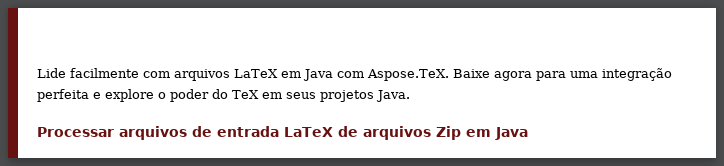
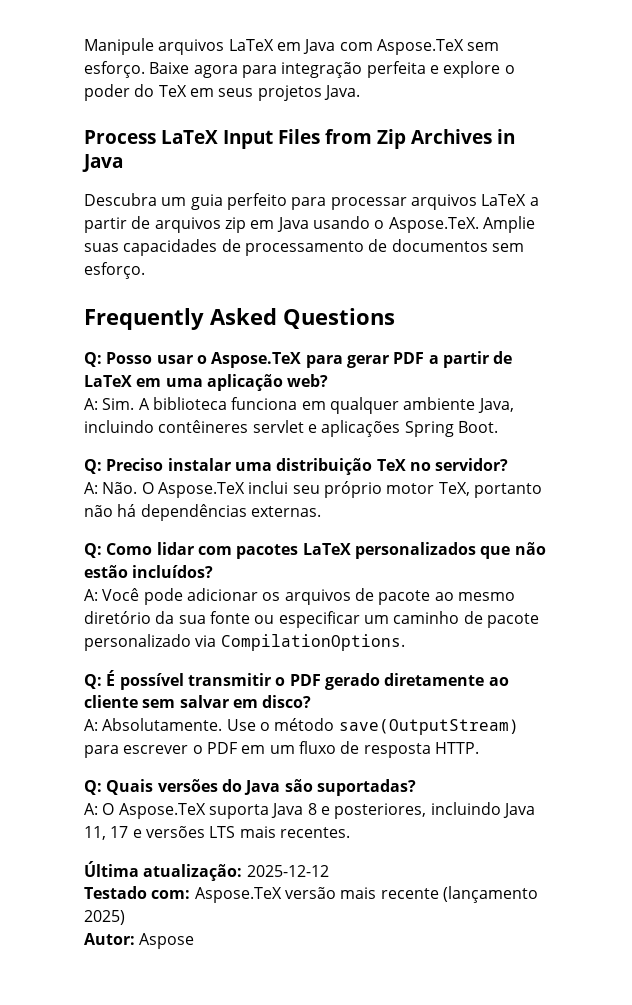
- Lide facilmente com arquivos LaTeX em Java com Aspose.TeX. Baixe agora para uma integração perfeita e explore o poder do TeX em seus projetos Java.
+ Manipule arquivos LaTeX em Java com Aspose.TeX sem esforço. Baixe agora para integração perfeita e explore o poder do TeX em seus projetos Java.
- Processar arquivos de entrada LaTeX de arquivos Zip em Java
+ Process LaTeX Input Files from Zip Archives in Java
+ Descubra um guia perfeito para processar arquivos LaTeX a partir de arquivos zip em Java usando o Aspose.TeX. Amplie suas capacidades de processamento de documentos sem esforço.
+ Frequently Asked Questions
+ Q: Posso usar o Aspose.TeX para gerar PDF a partir de LaTeX em uma aplicação web?
+ A: Sim. A biblioteca funciona em qualquer ambiente Java, incluindo contêineres servlet e aplicações Spring Boot.
+ Q: Preciso instalar uma distribuição TeX no servidor?
+ A: Não. O Aspose.TeX inclui seu próprio motor TeX, portanto não há dependências externas.
+ Q: Como lidar com pacotes LaTeX personalizados que não estão incluídos?
+ A: Você pode adicionar os arquivos de pacote ao mesmo diretório da sua fonte ou especificar um caminho de pacote personalizado via CompilationOptions.
+ Q: É possível transmitir o PDF gerado diretamente ao cliente sem salvar em disco?
+ A: Absolutamente. Use o método save(OutputStream) para escrever o PDF em um fluxo de resposta HTTP.
+ Q: Quais versões do Java são suportadas?
+ A: O Aspose.TeX suporta Java 8 e posteriores, incluindo Java 11, 17 e versões LTS mais recentes.
+ Última atualização: 2025-12-12
+ Testado com: Aspose.TeX versão mais recente (lançamento 2025)
+ Autor: Aspose

